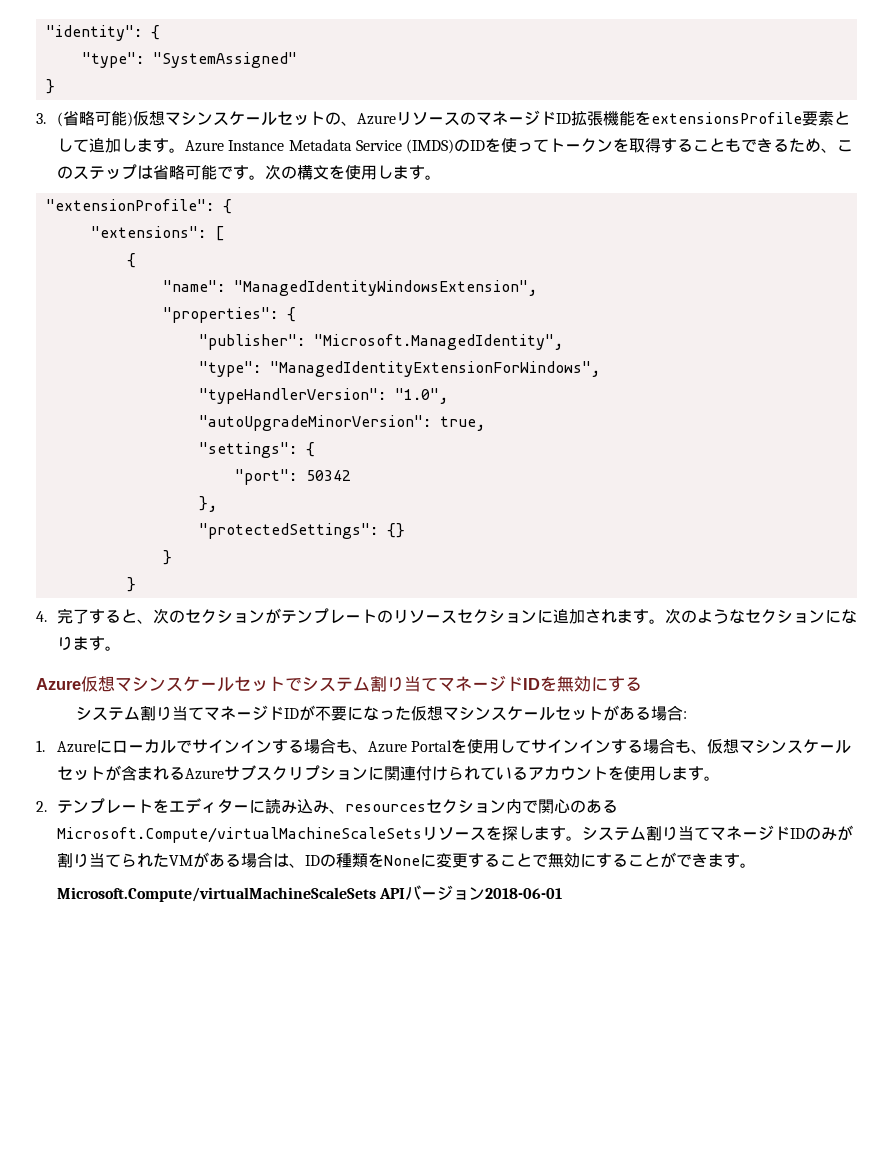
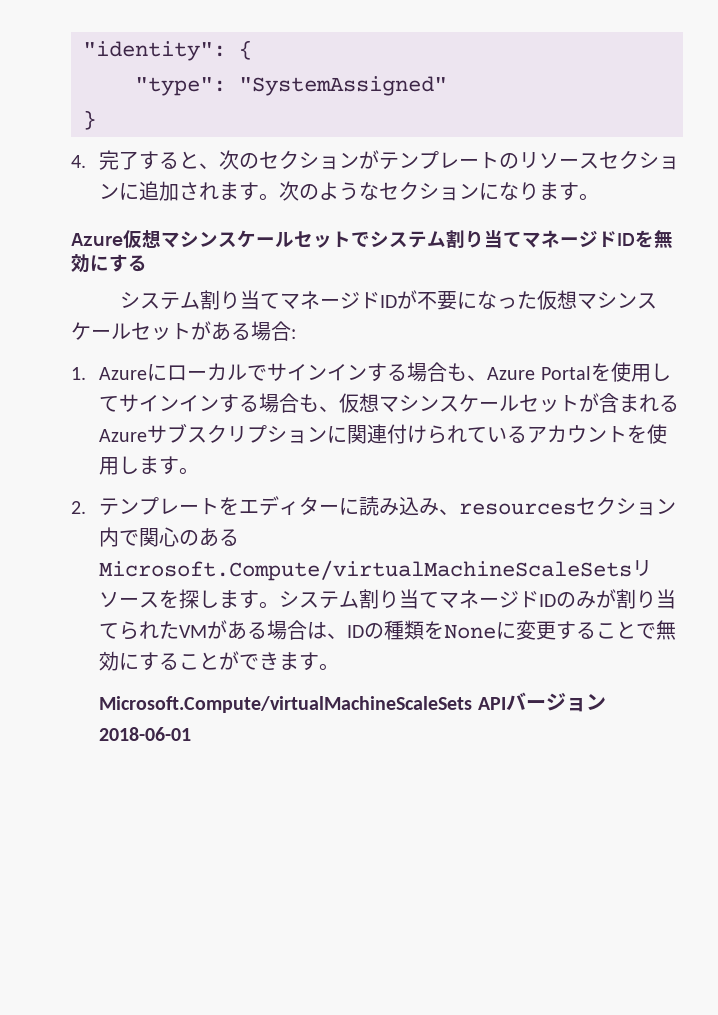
- 3. (省略可能)仮想マシンスケールセットの、AzureリソースのマネージドID拡張機能をextensionsProfile要素として追加します。Azure Instance Metadata Service (IMDS)のIDを使ってトークンを取得することもできるため、このステップは省略可能です。次の構文を使用します。
- "extensionProfile": {
- "extensions": [
- {
- "name": "ManagedIdentityWindowsExtension",
- "properties": {
- "publisher": "Microsoft.ManagedIdentity",
- "type": "ManagedIdentityExtensionForWindows",
- "typeHandlerVersion": "1.0",
- "autoUpgradeMinorVersion": true,
- "settings": {
- "port": 50342
- },
- "protectedSettings": {}
- }
- }

